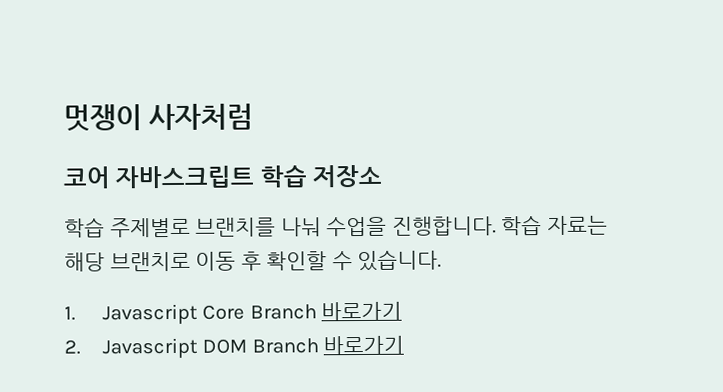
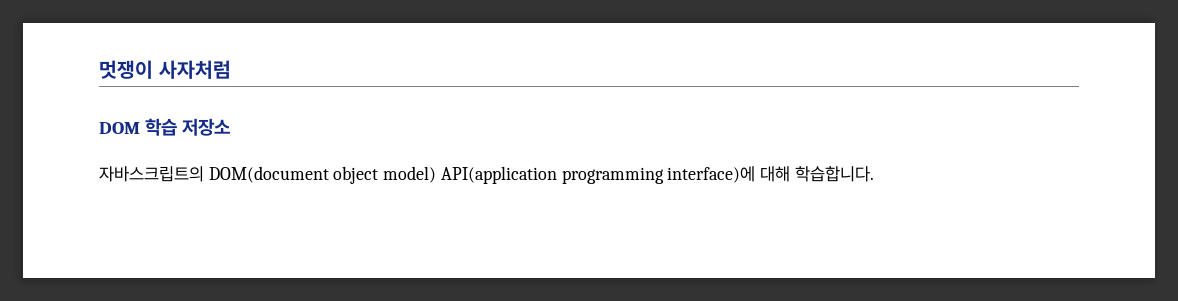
- 코어 자바스크립트 학습 저장소
+ DOM 학습 저장소
- 학습 주제별로 브랜치를 나눠 수업을 진행합니다. 학습 자료는 해당 브랜치로 이동 후 확인할 수 있습니다.
- 1. Javascript Core Branch 바로가기
- 2. Javascript DOM Branch 바로가기
+ 자바스크립트의 DOM(document object model) API(application programming interface)에 대해 학습합니다.

